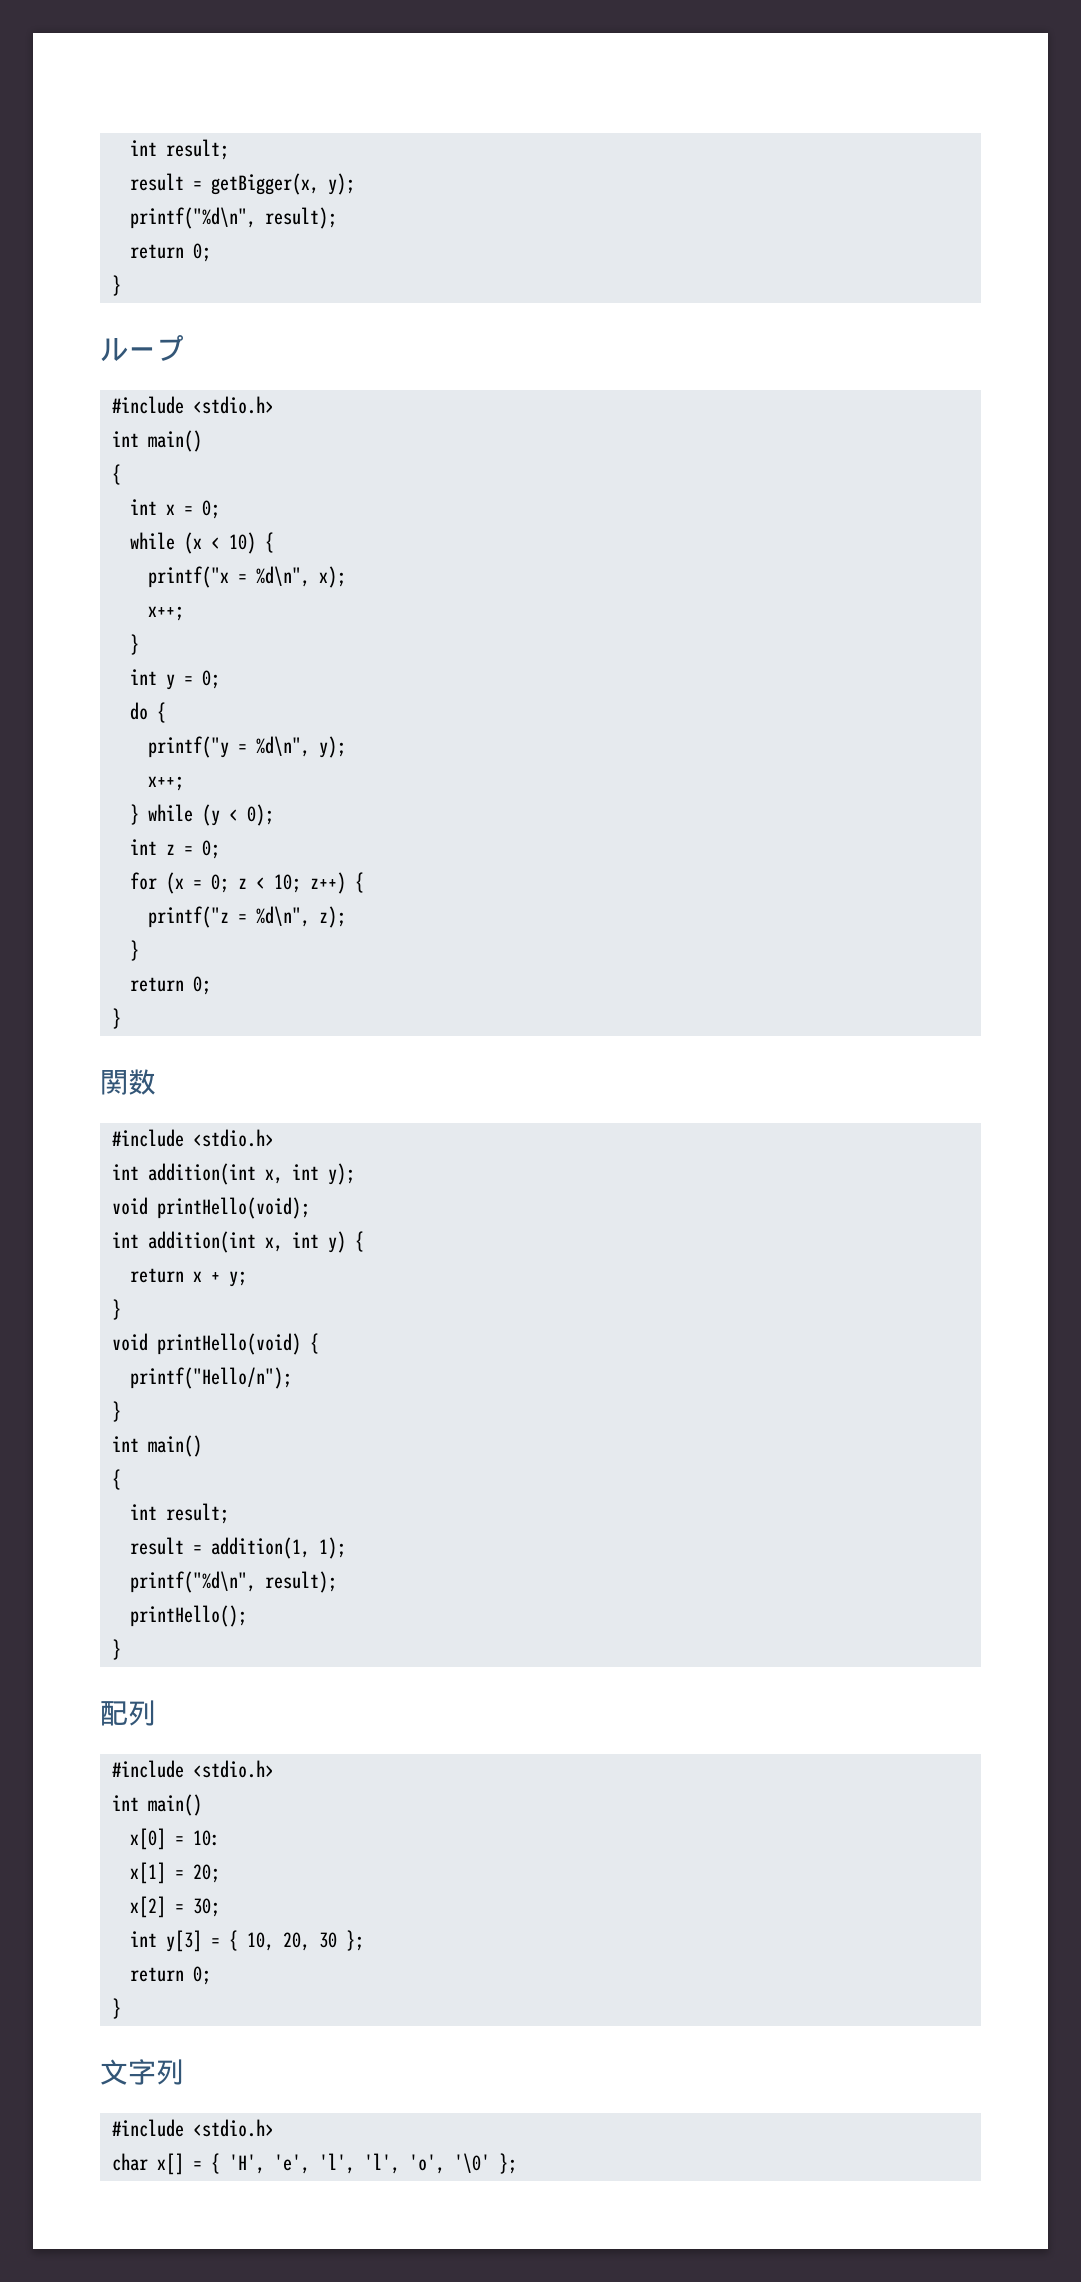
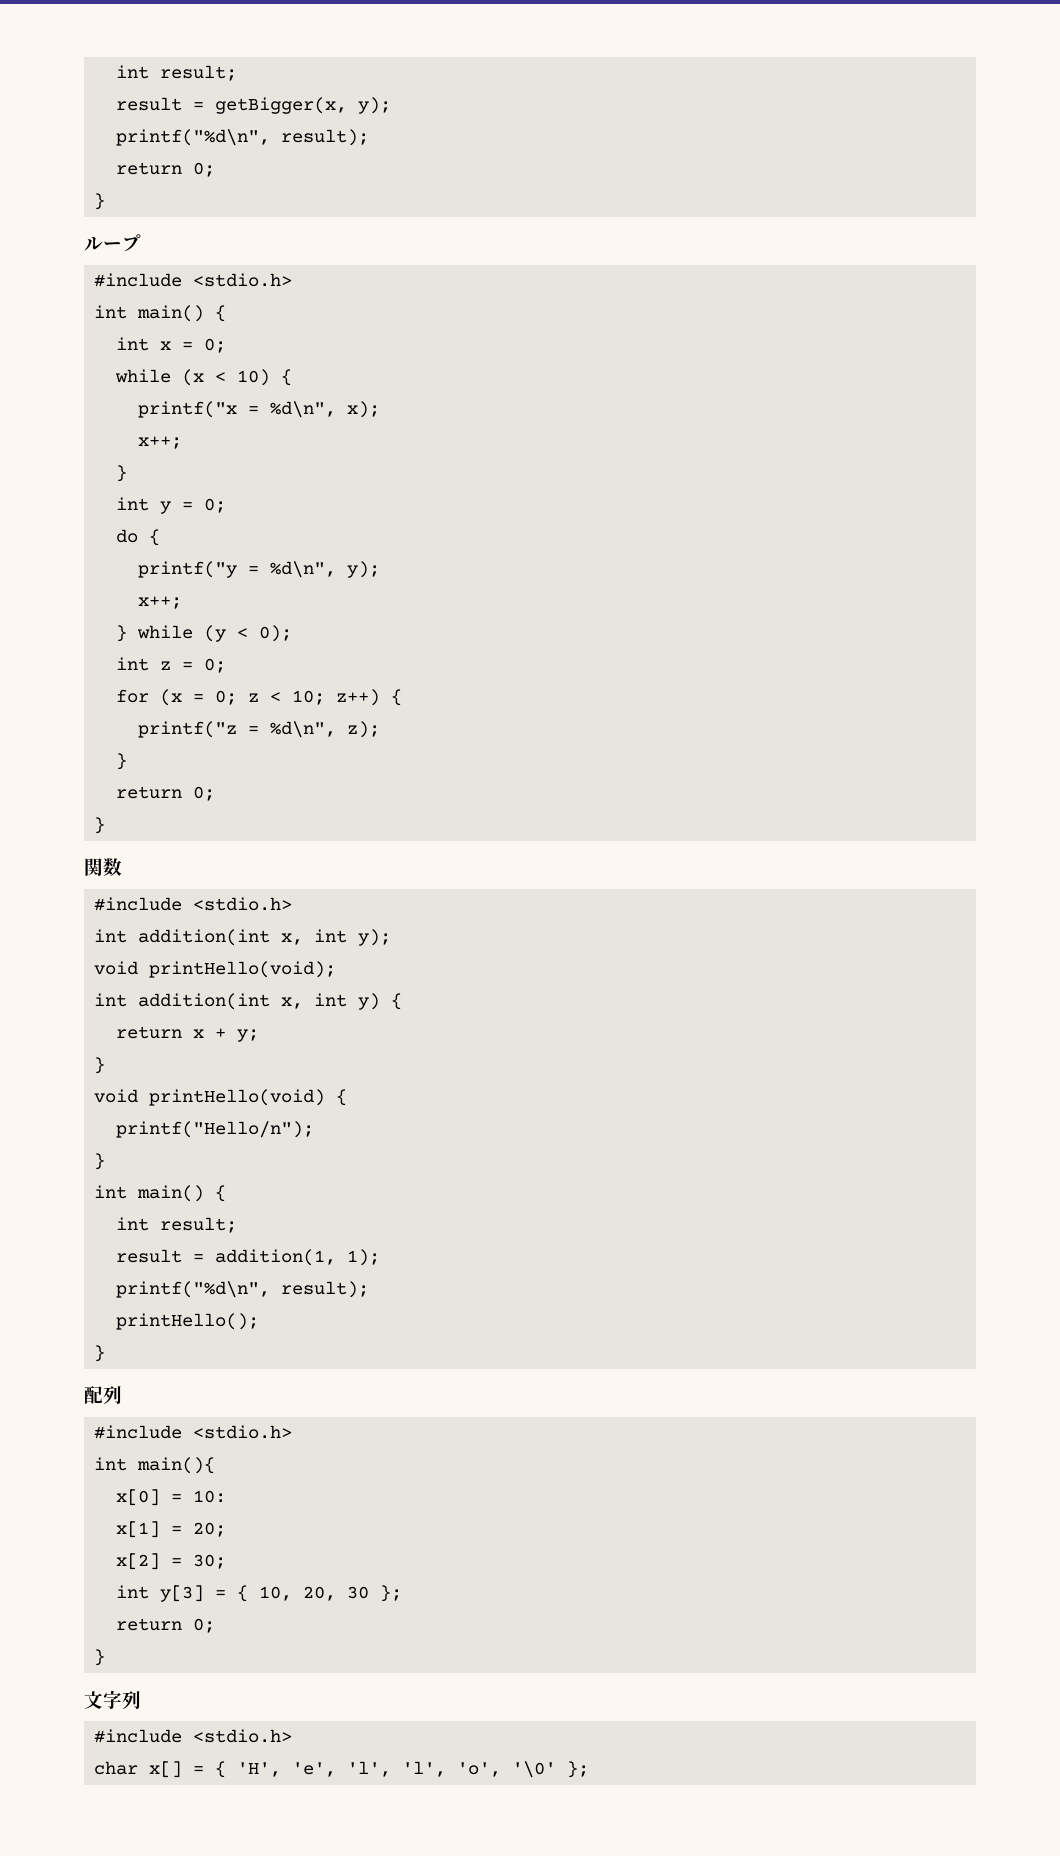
  ループ
  #include <stdio.h>
- int main()
- {
+ int main() {
  printf("Hello/n");
  }
- int main()
- {
+ int main() {
  配列
  #include <stdio.h>
- int main()
+ int main(){

